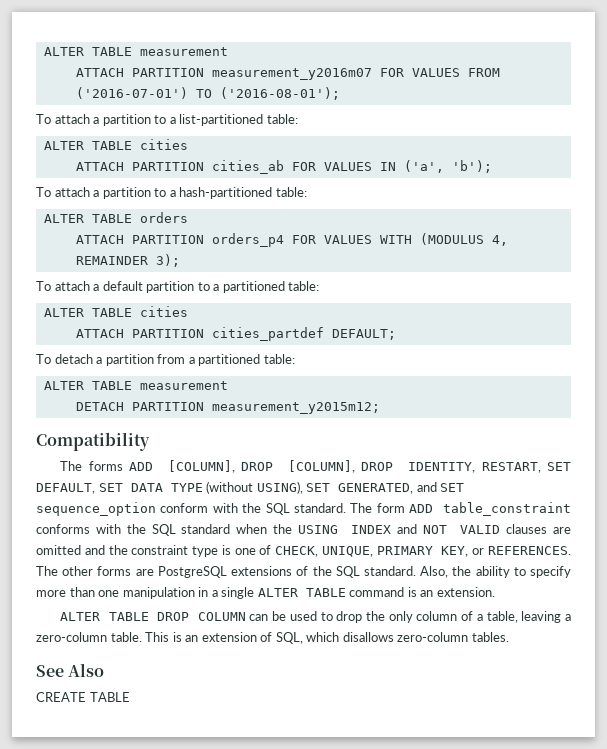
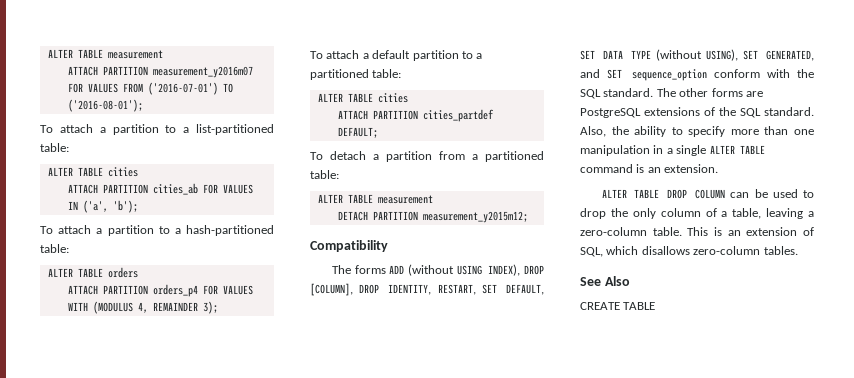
- The forms ADD [COLUMN], DROP [COLUMN], DROP IDENTITY, RESTART, SET DEFAULT, SET DATA TYPE (without USING), SET GENERATED, and SET sequence_option conform with the SQL standard.
+ The forms ADD (without USING INDEX), DROP [COLUMN], DROP IDENTITY, RESTART, SET DEFAULT, SET DATA TYPE (without USING), SET GENERATED, and SET sequence_option conform with the SQL standard.
- The form ADD table_constraint conforms with the SQL standard when the USING INDEX and NOT VALID clauses are omitted and the constraint type is one of CHECK, UNIQUE, PRIMARY KEY, or REFERENCES. The other forms are PostgreSQL extensions of the SQL standard.
+ The other forms are PostgreSQL extensions of the SQL standard.

